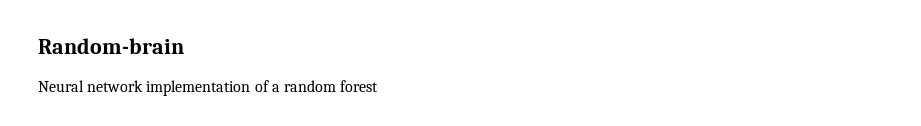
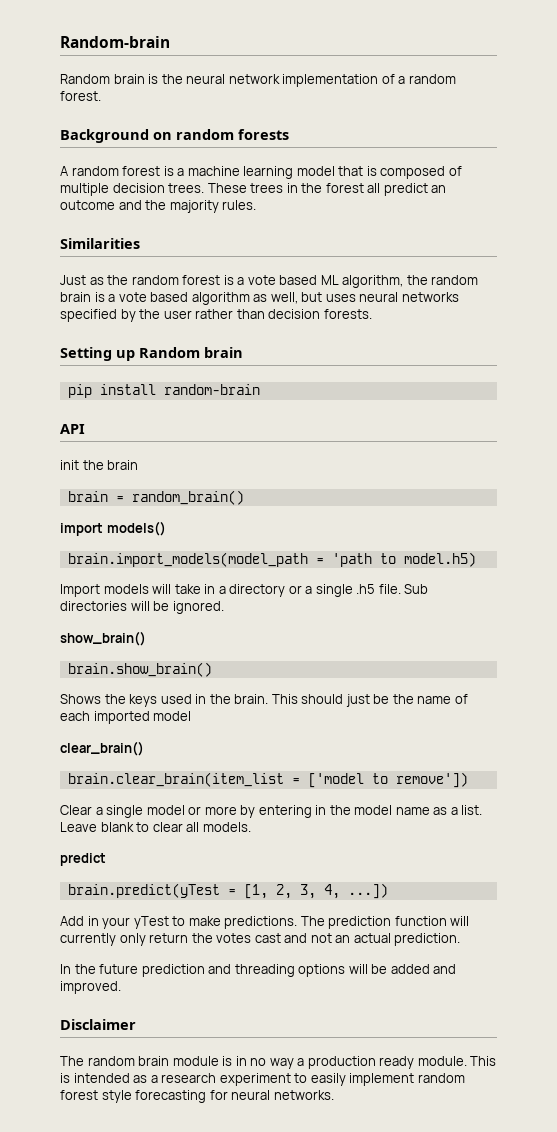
- Neural network implementation of a random forest
+ Random brain is the neural network implementation of a random forest.
+ Background on random forests
+ A random forest is a machine learning model that is composed of multiple decision trees. These trees in the forest all predict an outcome and the majority rules.
+ Similarities
+ Just as the random forest is a vote based ML algorithm, the random brain is a vote based algorithm as well, but uses neural networks specified by the user rather than decision forests.
+ Setting up Random brain
+ pip install random-brain
+ API
+ init the brain
+ brain = random_brain()
+ import models()
+ brain.import_models(model_path = 'path to model.h5)
+ Import models will take in a directory or a single .h5 file. Sub directories will be ignored.
+ show_brain()
+ brain.show_brain()
+ Shows the keys used in the brain. This should just be the name of each imported model
+ clear_brain()
+ brain.clear_brain(item_list = ['model to remove'])
+ Clear a single model or more by entering in the model name as a list. Leave blank to clear all models.
+ predict
+ brain.predict(yTest = [1, 2, 3, 4, ...])
+ Add in your yTest to make predictions. The prediction function will currently only return the votes cast and not an actual prediction.
+ In the future prediction and threading options will be added and improved.
+ Disclaimer
+ The random brain module is in no way a production ready module. This is intended as a research experiment to easily implement random forest style forecasting for neural networks.

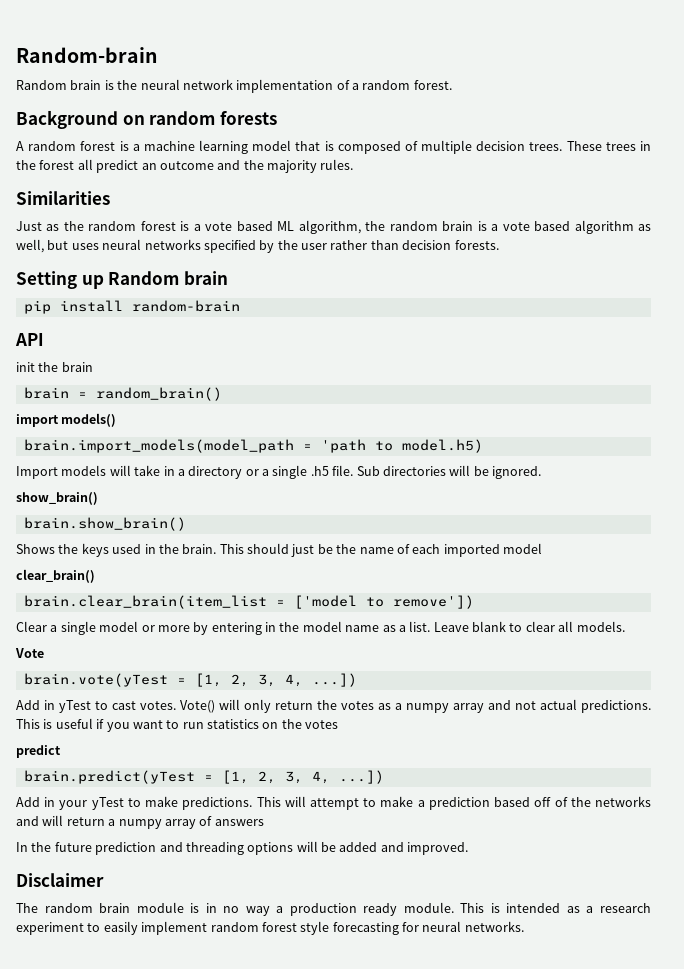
+ Vote
+ brain.vote(yTest = [1, 2, 3, 4, ...])
+ Add in yTest to cast votes. Vote() will only return the votes as a numpy array and not actual predictions. This is useful if you want to run statistics on the votes
- The prediction function will currently only return the votes cast and not an actual prediction.
+ This will attempt to make a prediction based off of the networks and will return a numpy array of answers

